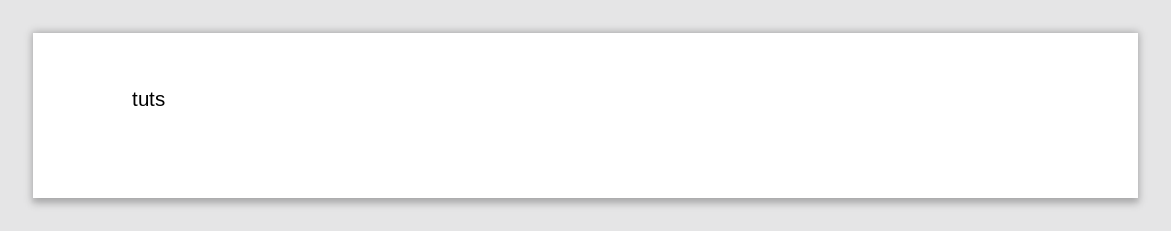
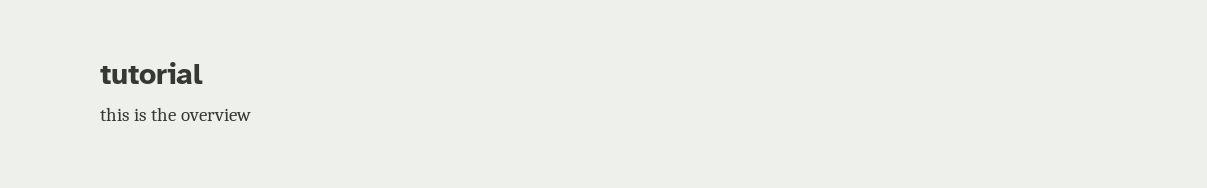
- tuts
+ tutorial
+ this is the overview

